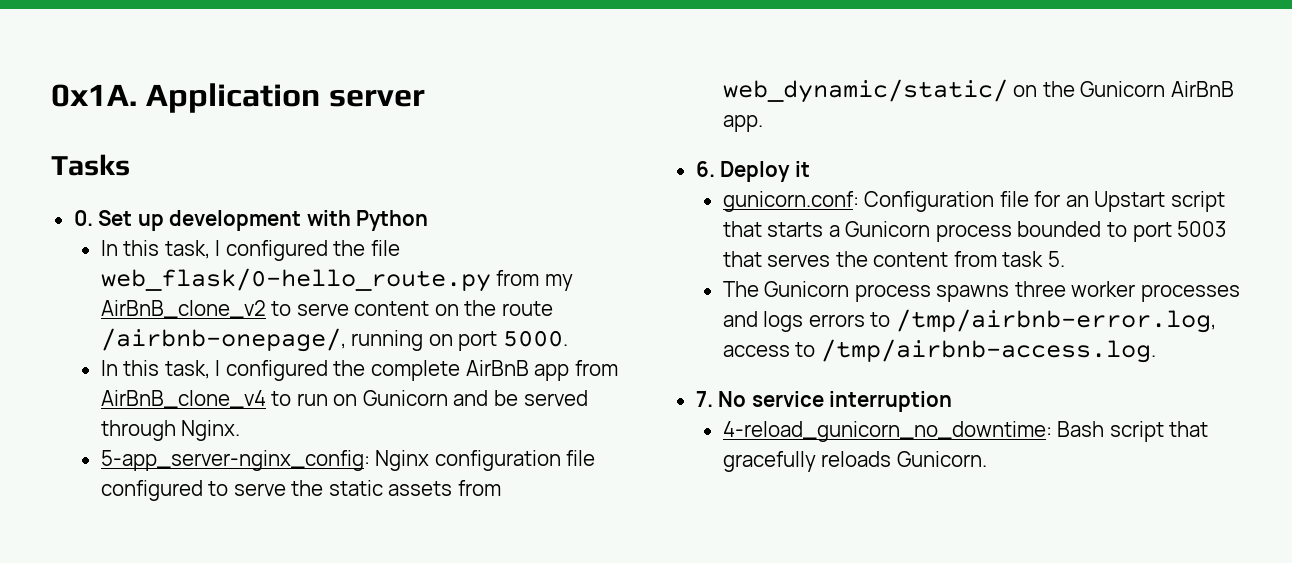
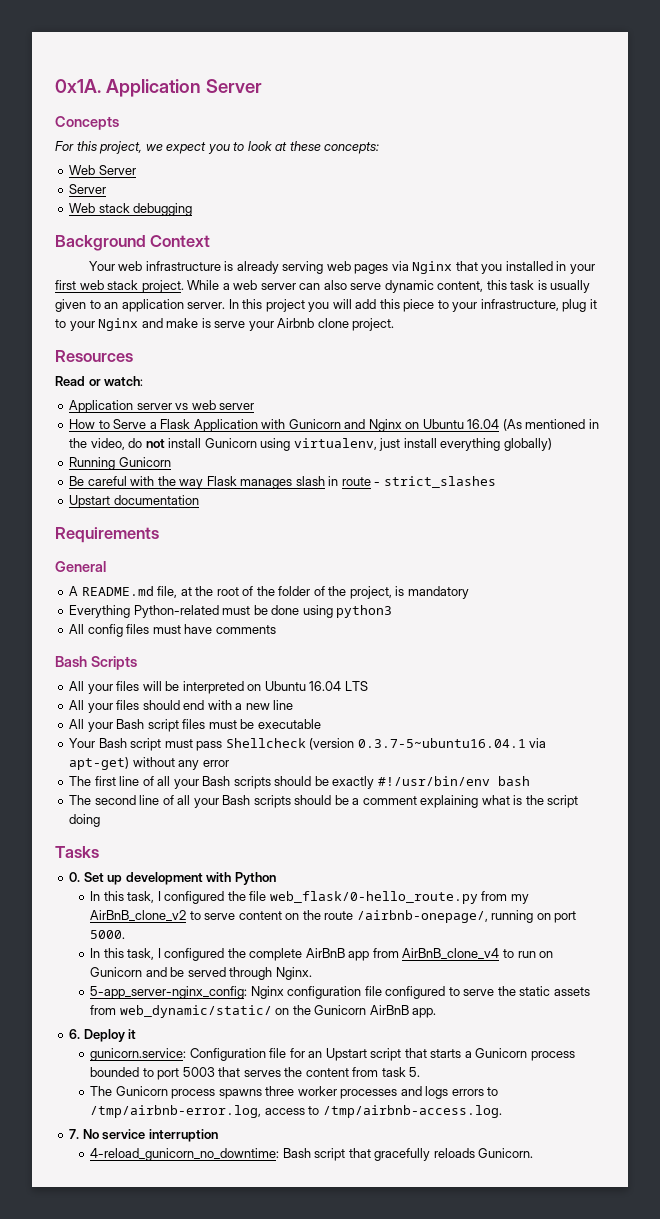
- Application server
+ Application Server
+ Concepts
+ For this project, we expect you to look at these concepts:
+ Web Server
+ Server
+ Web stack debugging
+ Background Context
+ Your web infrastructure is already serving web pages via Nginx that you installed in your first web stack project. While a web server can also serve dynamic content, this task is usually given to an application server. In this project you will add this piece to your infrastructure, plug it to your Nginx and make is serve your Airbnb clone project.
+ Resources
+ Read or watch:
+ Application server vs web server
+ How to Serve a Flask Application with Gunicorn and Nginx on Ubuntu 16.04 (As mentioned in the video, do not install Gunicorn using virtualenv, just install everything globally)
+ Running Gunicorn
+ Be careful with the way Flask manages slash in route - strict_slashes
+ Upstart documentation
+ Requirements
+ General
+ A README.md file, at the root of the folder of the project, is mandatory
+ Everything Python-related must be done using python3
+ All config files must have comments
+ Bash Scripts
+ All your files will be interpreted on Ubuntu 16.04 LTS
+ All your files should end with a new line
+ All your Bash script files must be executable
+ Your Bash script must pass Shellcheck (version 0.3.7-5~ubuntu16.04.1 via apt-get) without any error
+ The first line of all your Bash scripts should be exactly #!/usr/bin/env bash
+ The second line of all your Bash scripts should be a comment explaining what is the script doing
- gunicorn.conf: Configuration file for an Upstart script that starts a Gunicorn process bounded to port 5003 that serves the content from task 5.
+ gunicorn.service: Configuration file for an Upstart script that starts a Gunicorn process bounded to port 5003 that serves the content from task 5.

